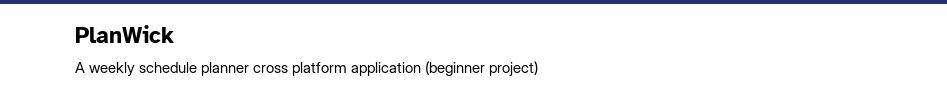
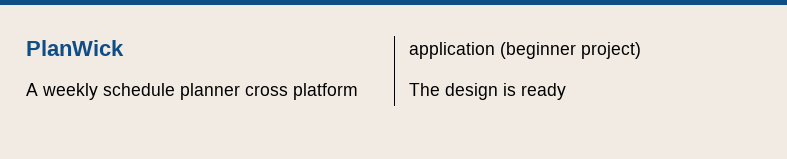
+ The design is ready

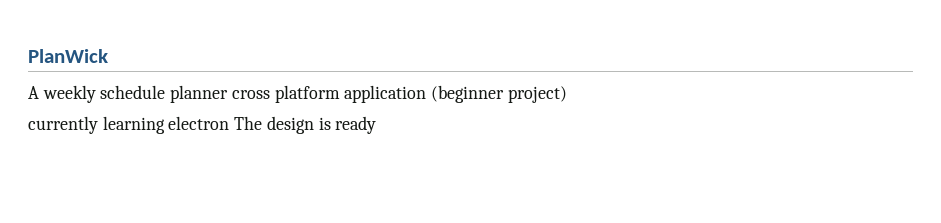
- The design is ready
+ currently learning electron The design is ready

